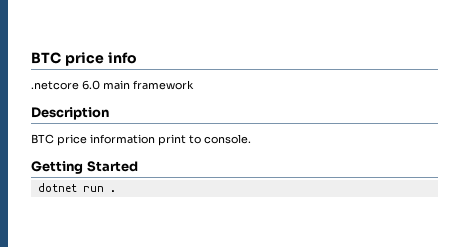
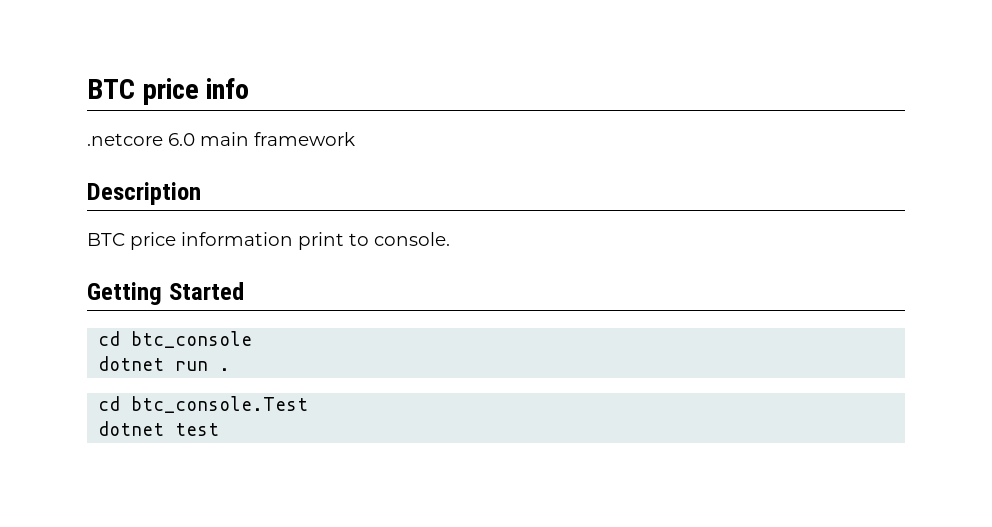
+ cd btc_console
+ cd btc_console.Test
+ dotnet test

